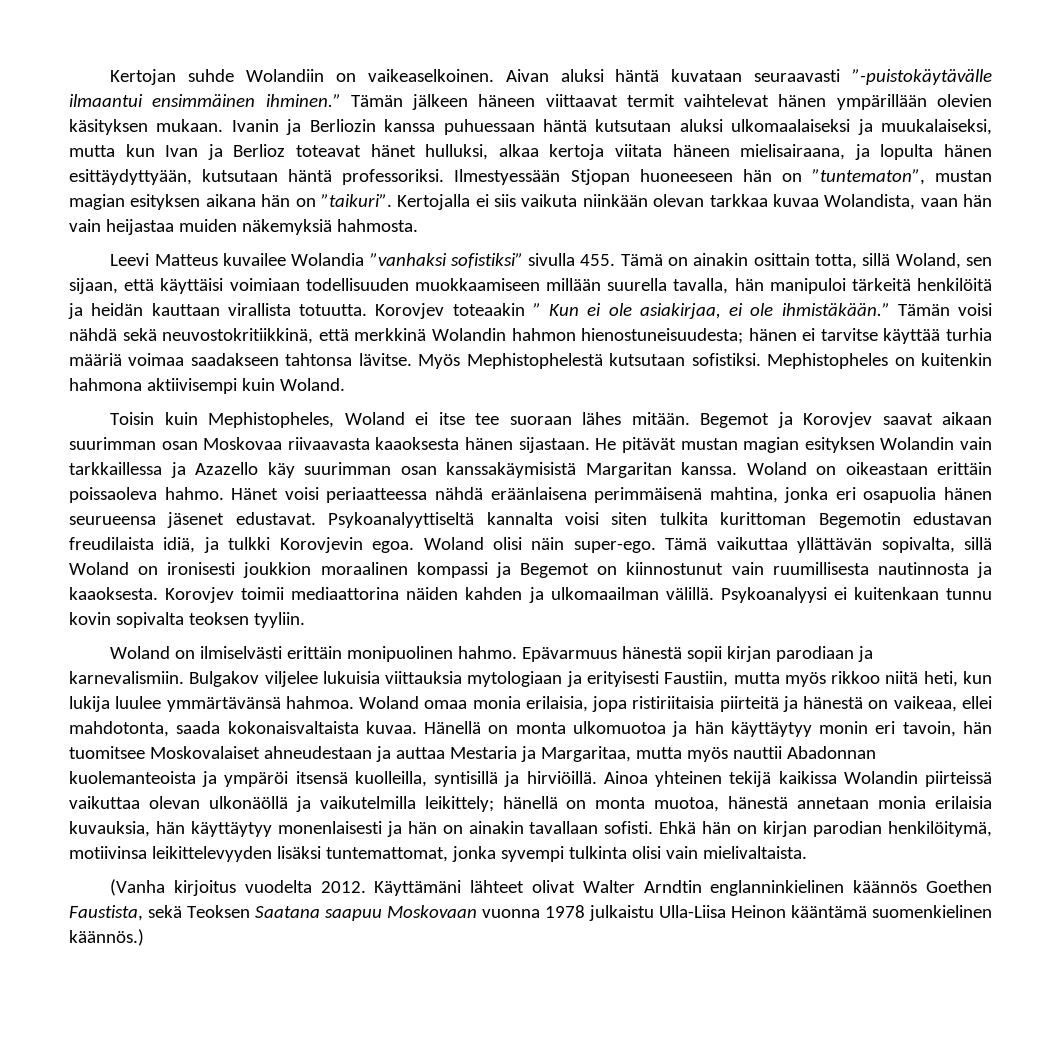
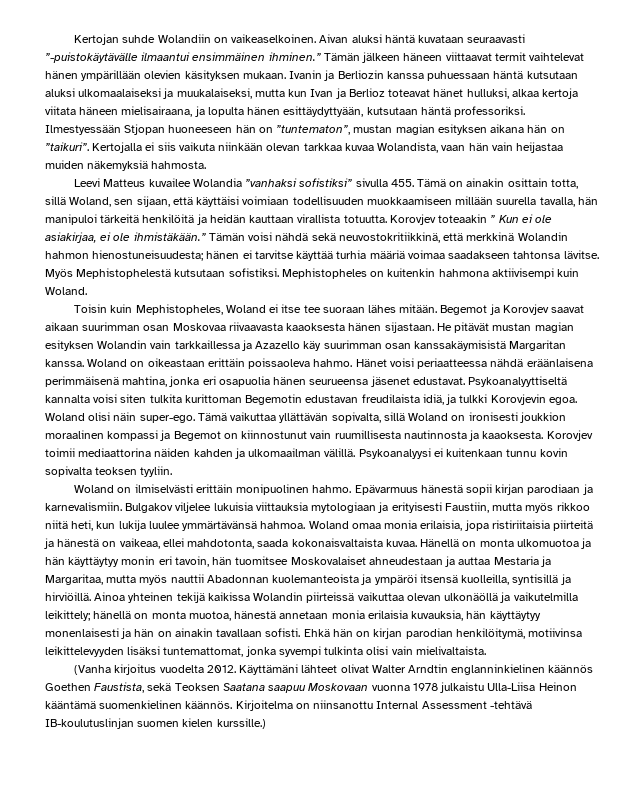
- Käyttämäni lähteet olivat Walter Arndtin englanninkielinen käännös Goethen Faustista, sekä Teoksen Saatana saapuu Moskovaan vuonna 1978 julkaistu Ulla-Liisa Heinon kääntämä suomenkielinen käännös.)
+ Käyttämäni lähteet olivat Walter Arndtin englanninkielinen käännös Goethen Faustista, sekä Teoksen Saatana saapuu Moskovaan vuonna 1978 julkaistu Ulla-Liisa Heinon kääntämä suomenkielinen käännös. Kirjoitelma on niinsanottu Internal Assessment -tehtävä IB-koulutuslinjan suomen kielen kurssille.)

